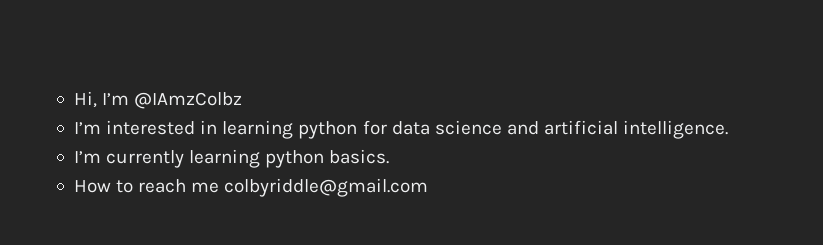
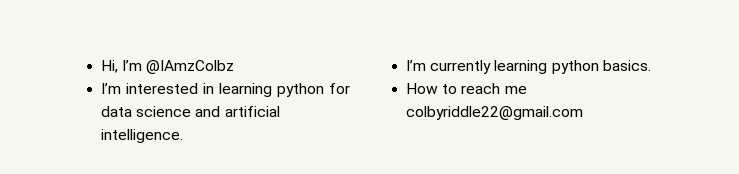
- How to reach me colbyriddle@gmail.com
+ How to reach me colbyriddle22@gmail.com

